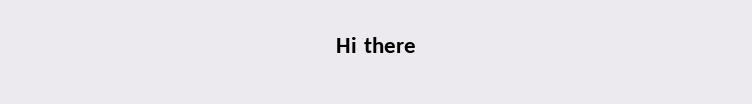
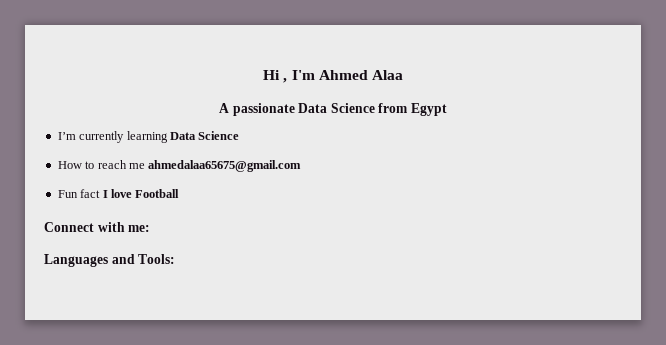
- Hi there
+ Hi , I'm Ahmed Alaa
+ A passionate Data Science from Egypt
+ I’m currently learning Data Science
+ How to reach me ahmedalaa65675@gmail.com
+ Fun fact I love Football
+ Connect with me:
+ Languages and Tools:

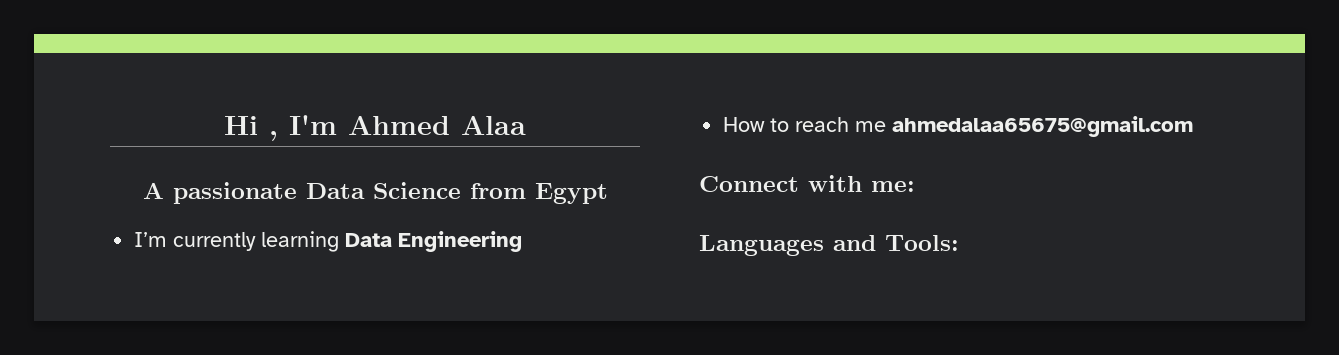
- I’m currently learning Data Science
+ I’m currently learning Data Engineering
- Fun fact I love Football

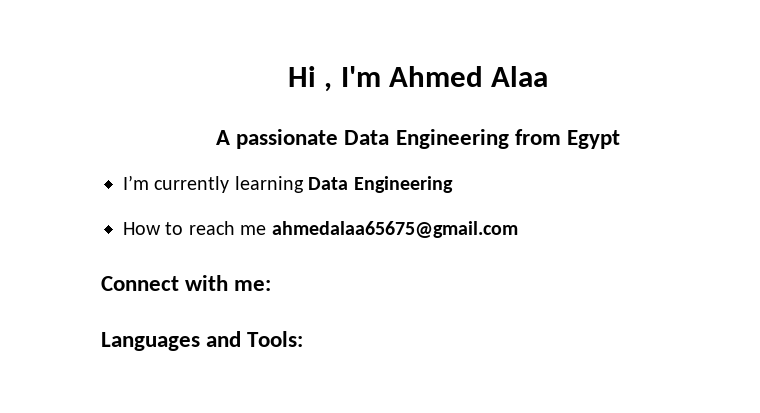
- A passionate Data Science from Egypt
+ A passionate Data Engineering from Egypt

